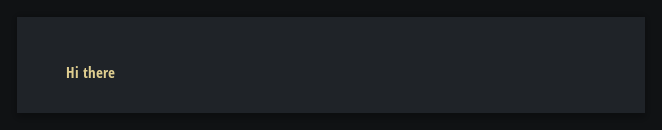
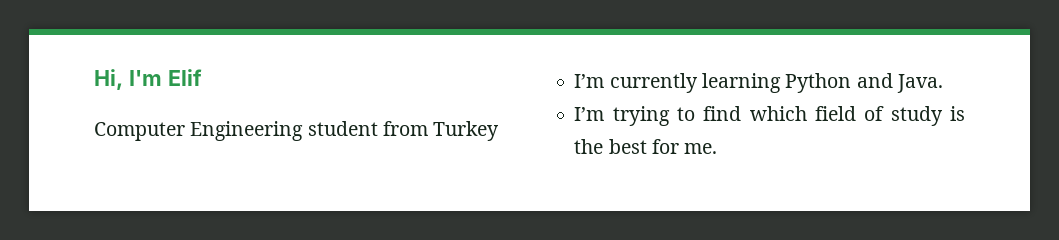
- Hi there
+ Hi, I'm Elif
+ Computer Engineering student from Turkey
+ I’m currently learning Python and Java.
+ I’m trying to find which field of study is the best for me.

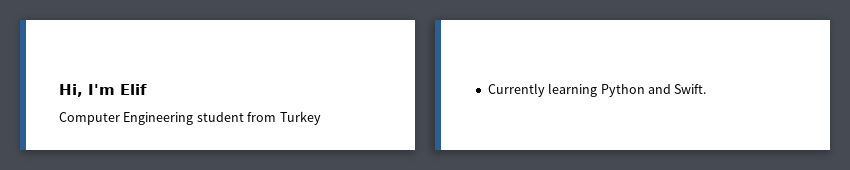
- I’m currently learning Python and Java.
- I’m trying to find which field of study is the best for me.
+ Currently learning Python and Swift.

